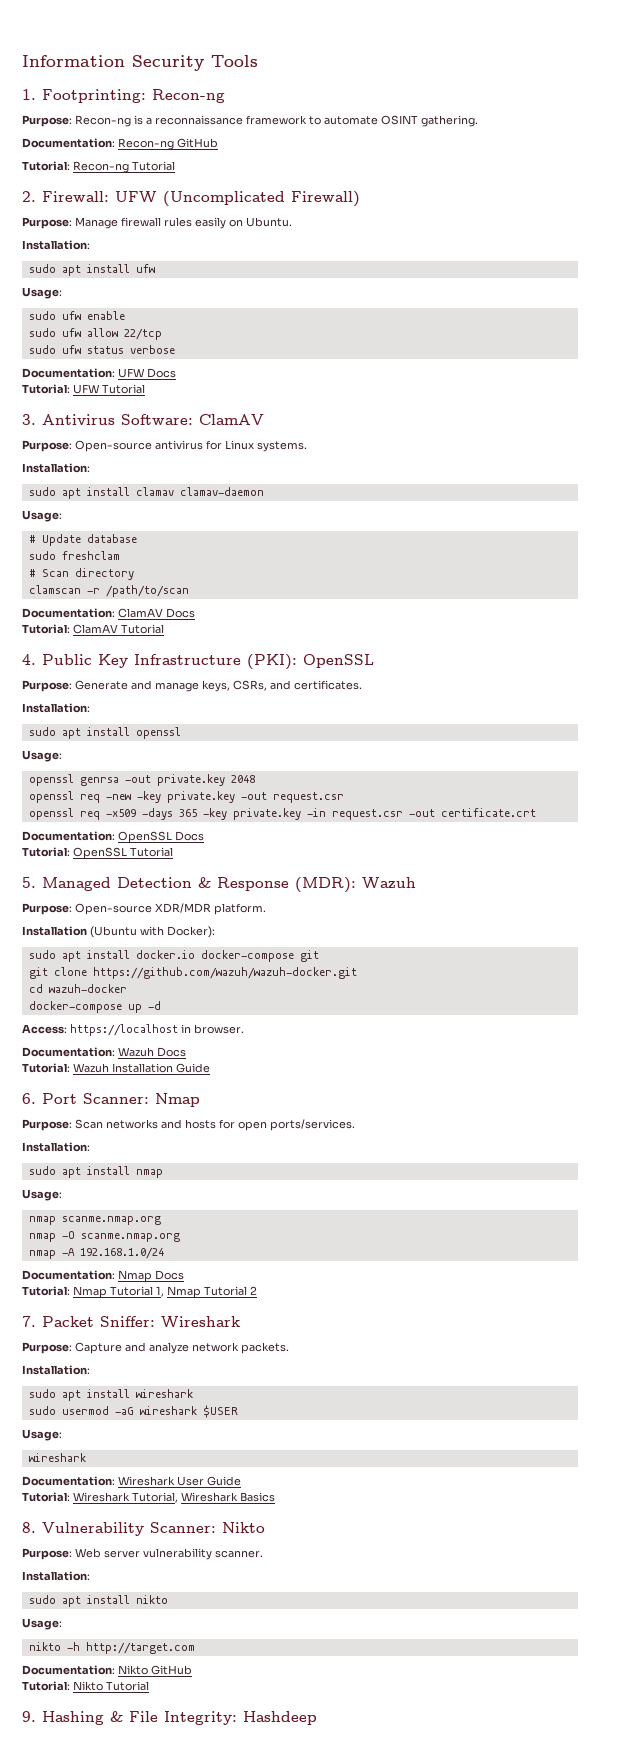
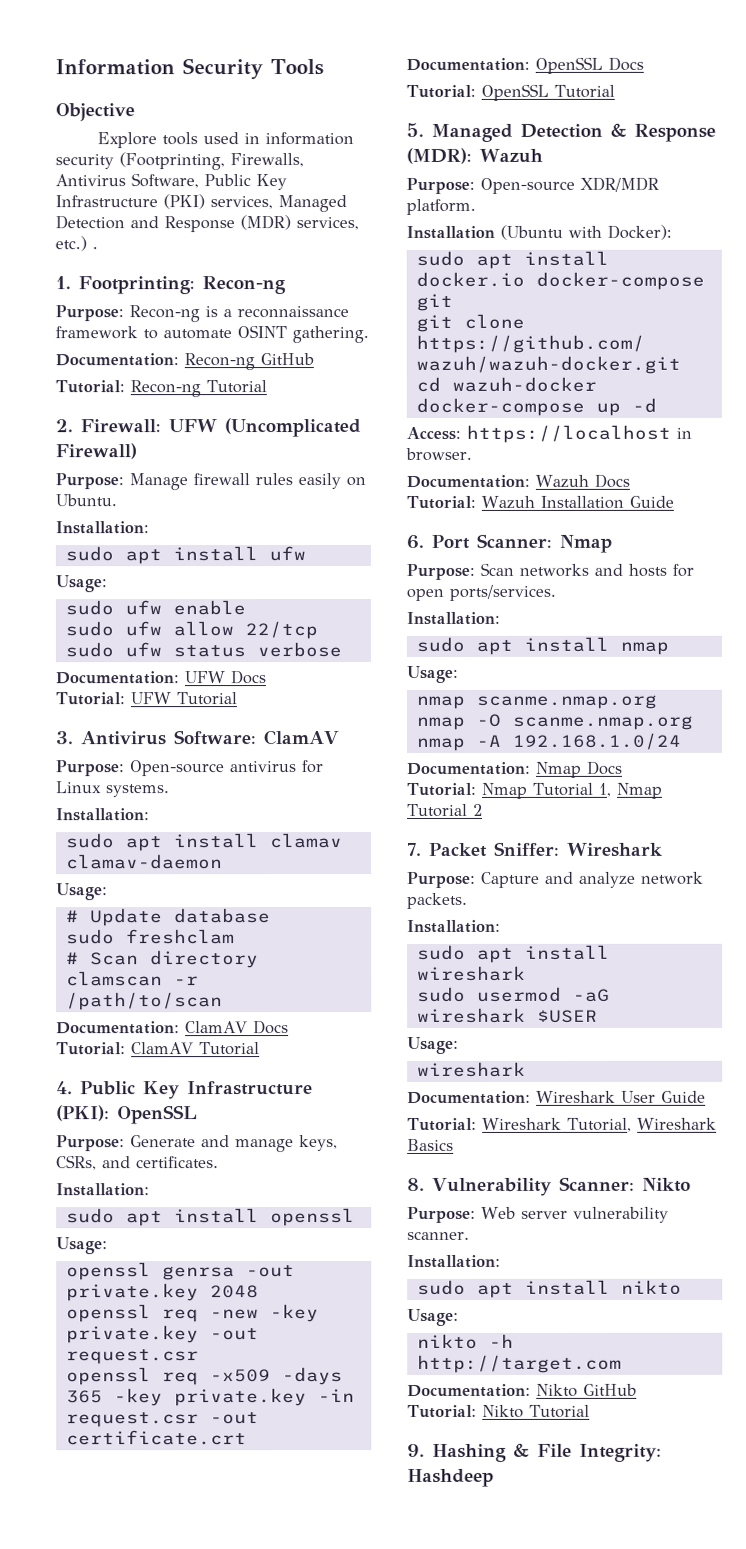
+ Objective
+ Explore tools used in information security (Footprinting, Firewalls, Antivirus Software, Public Key Infrastructure (PKI) services, Managed Detection and Response (MDR) services, etc.) .

